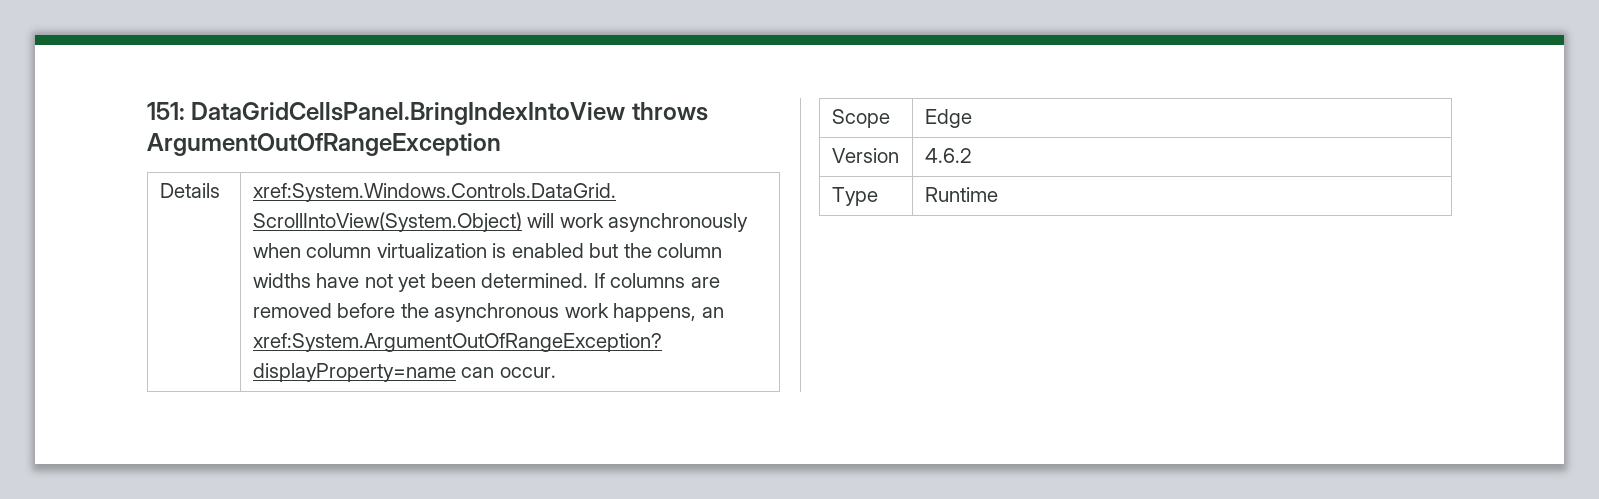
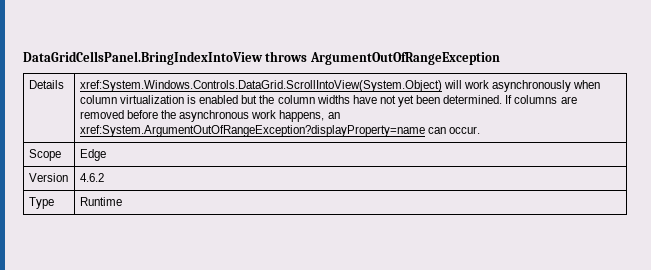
- 151: DataGridCellsPanel.BringIndexIntoView throws ArgumentOutOfRangeException
+ DataGridCellsPanel.BringIndexIntoView throws ArgumentOutOfRangeException

